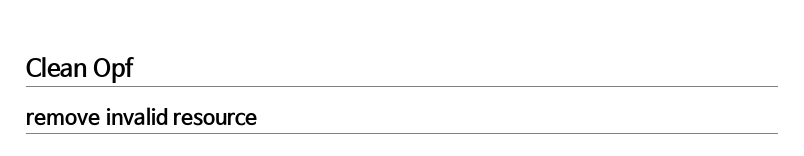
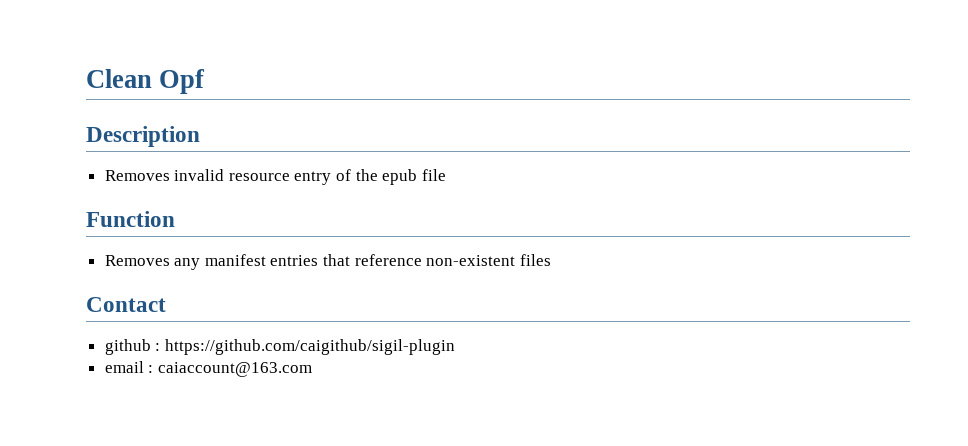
- remove invalid resource
+ Description
+ Removes invalid resource entry of the epub file
+ Function
+ Removes any manifest entries that reference non-existent files
+ Contact
+ github : https://github.com/caigithub/sigil-plugin
+ email : caiaccount@163.com

